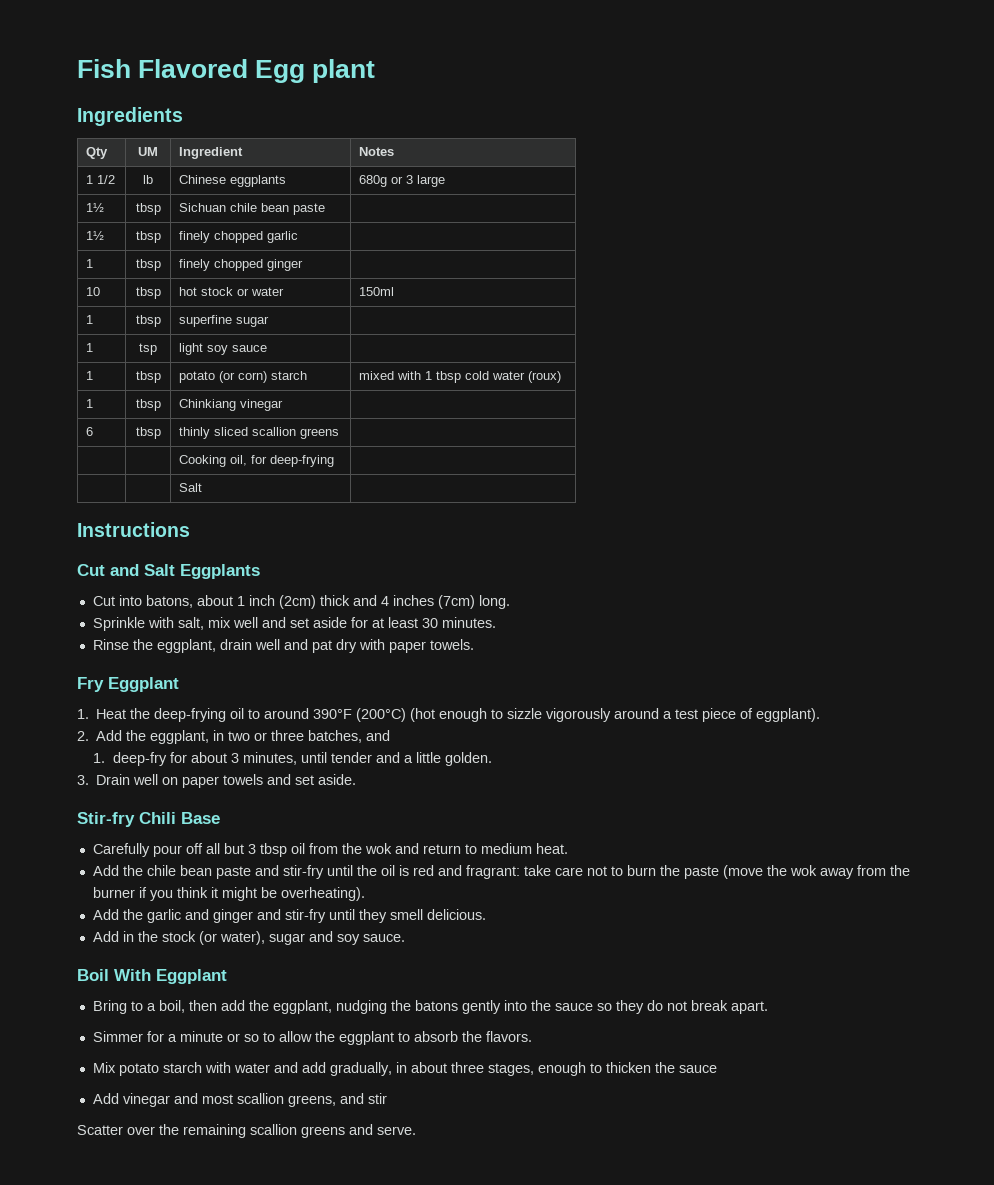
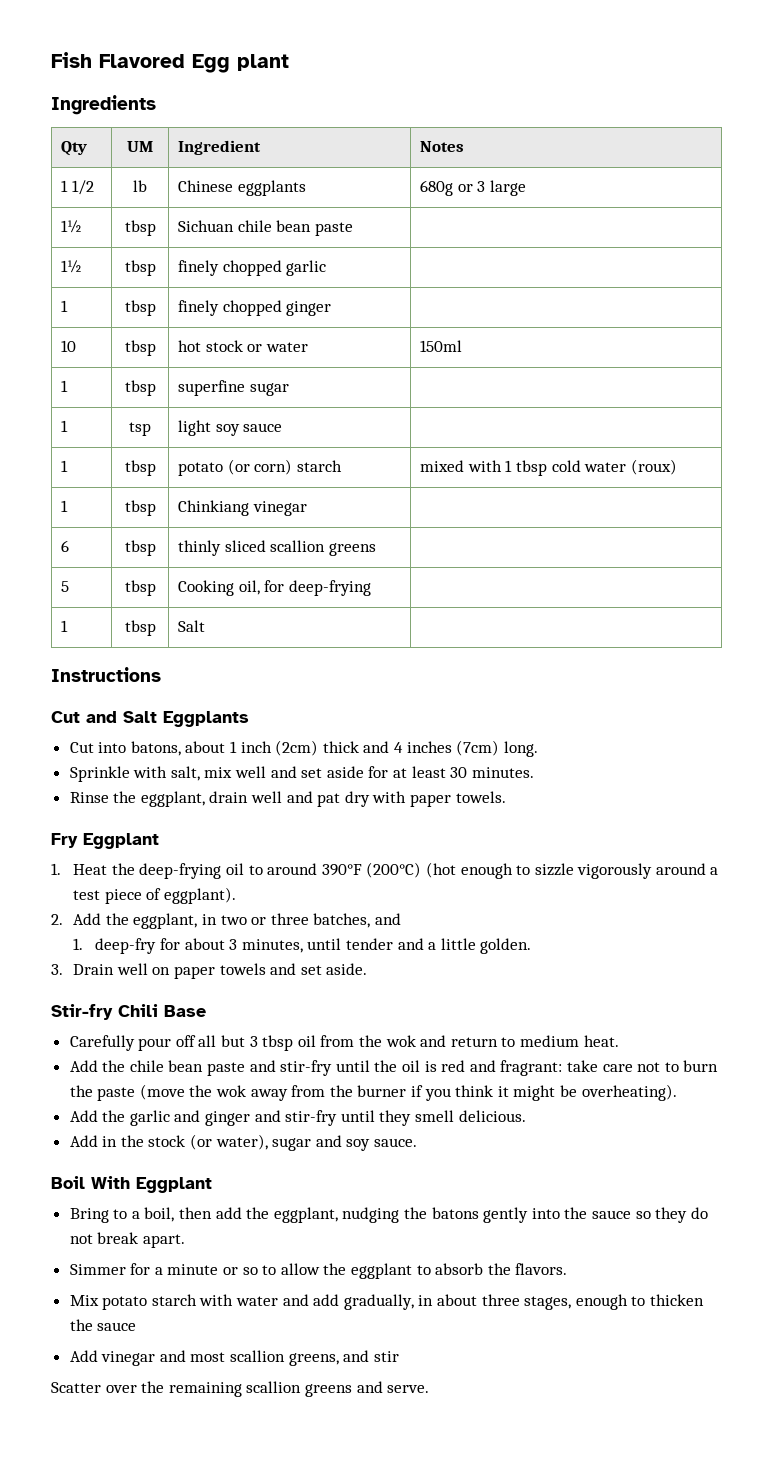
- | | Cooking oil, for deep-frying |
+ 5 | tbsp | Cooking oil, for deep-frying |
- | | Salt |
+ 1 | tbsp | Salt |

